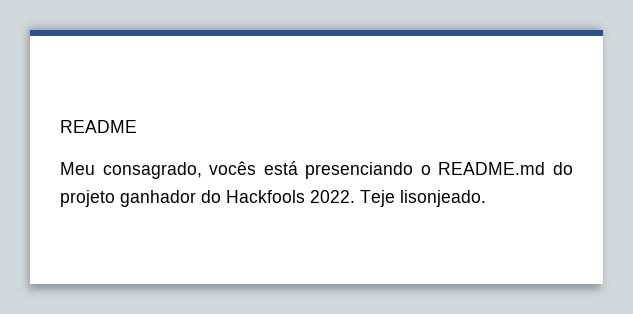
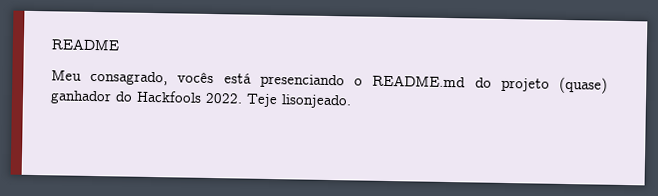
- Meu consagrado, vocês está presenciando o README.md do projeto ganhador do Hackfools 2022.
+ Meu consagrado, vocês está presenciando o README.md do projeto (quase) ganhador do Hackfools 2022.

